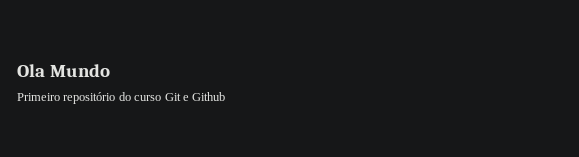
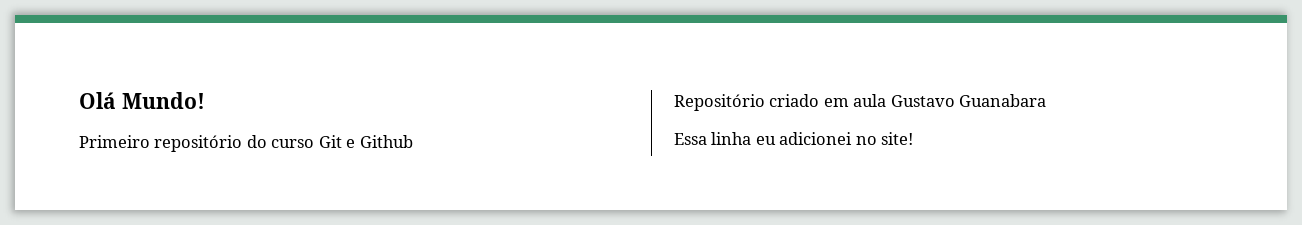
- Ola Mundo
+ Olá Mundo!
+ Repositório criado em aula Gustavo Guanabara
+ Essa linha eu adicionei no site!

